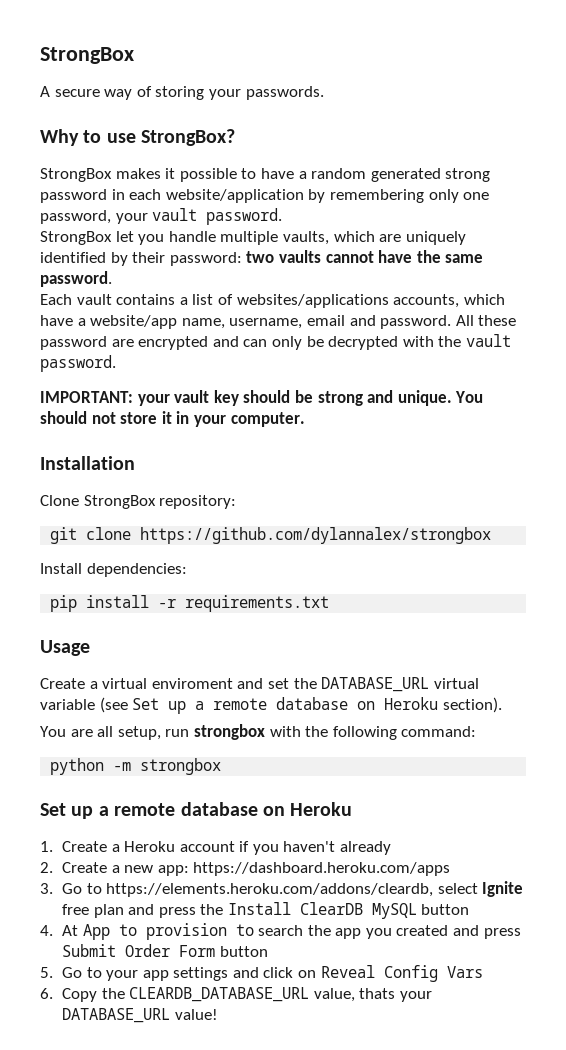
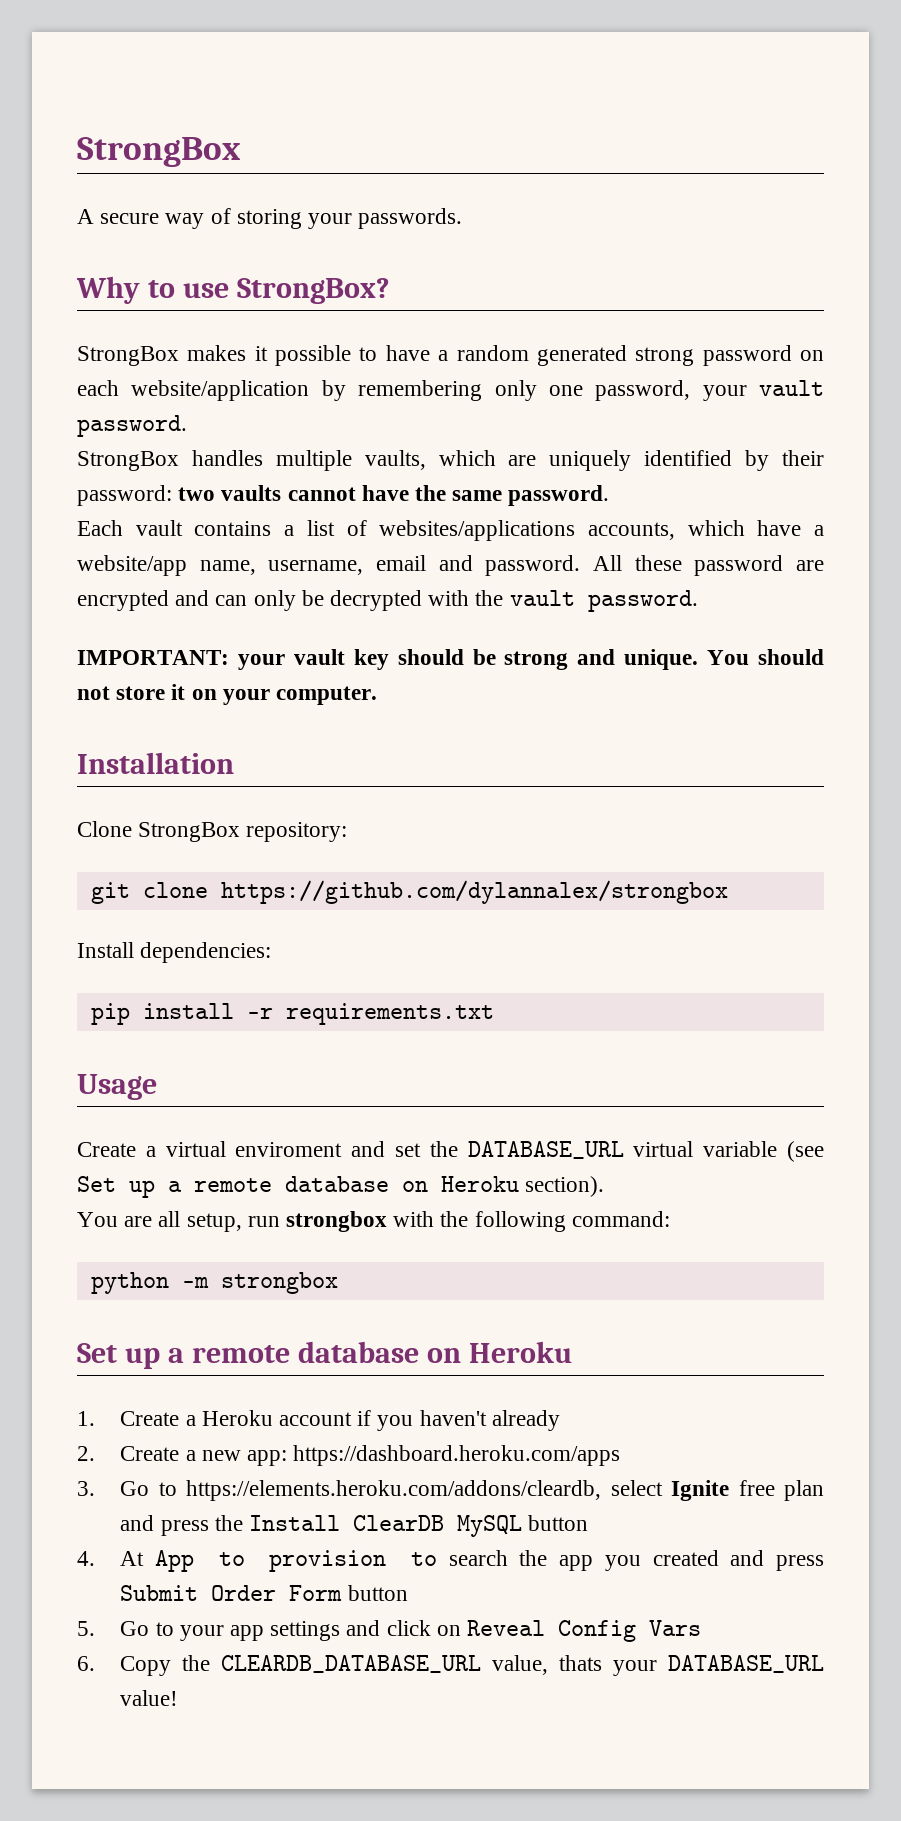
- StrongBox makes it possible to have a random generated strong password in each website/application by remembering only one password, your vault password.
+ StrongBox makes it possible to have a random generated strong password on each website/application by remembering only one password, your vault password.
- StrongBox let you handle multiple vaults, which are uniquely identified by their password: two vaults cannot have the same password.
+ StrongBox handles multiple vaults, which are uniquely identified by their password: two vaults cannot have the same password.
- You should not store it in your computer.
+ You should not store it on your computer.

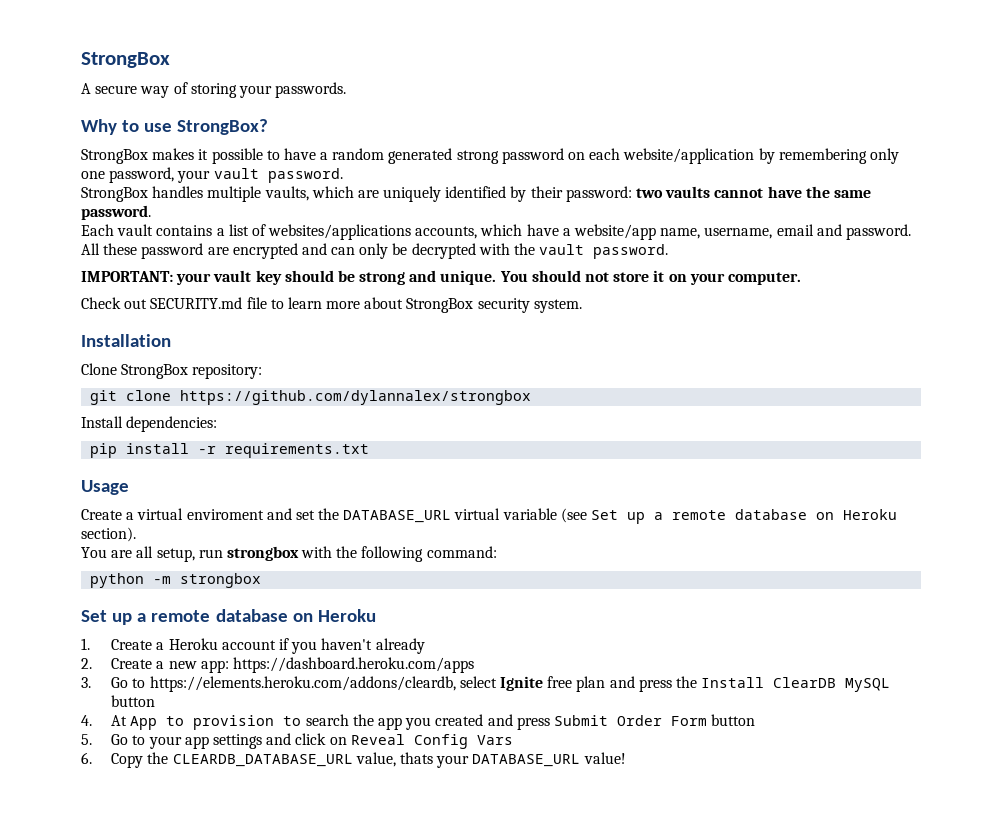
+ Check out SECURITY.md file to learn more about StrongBox security system.

